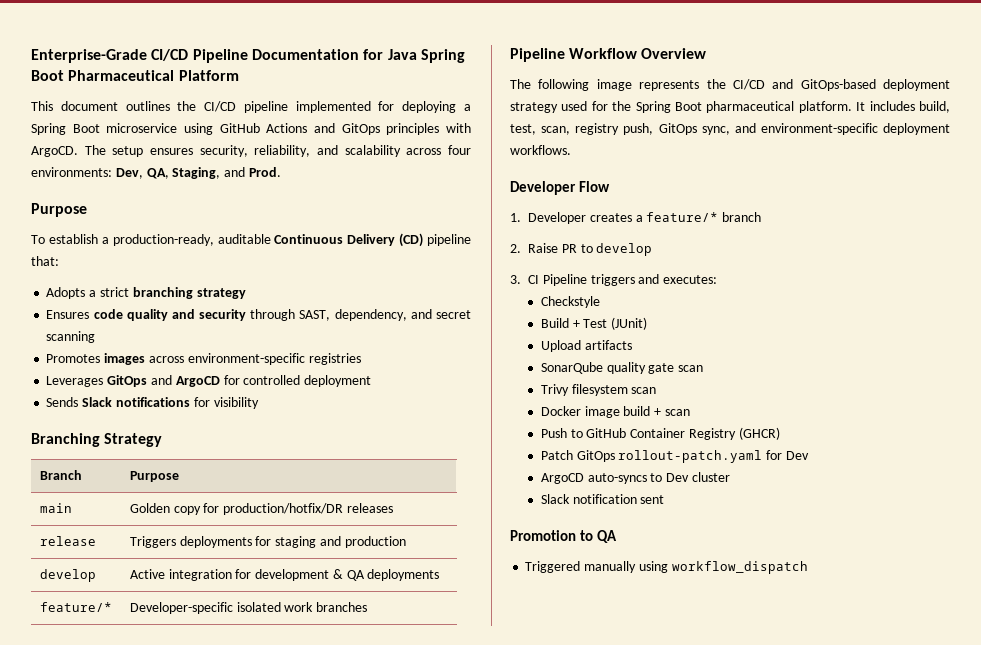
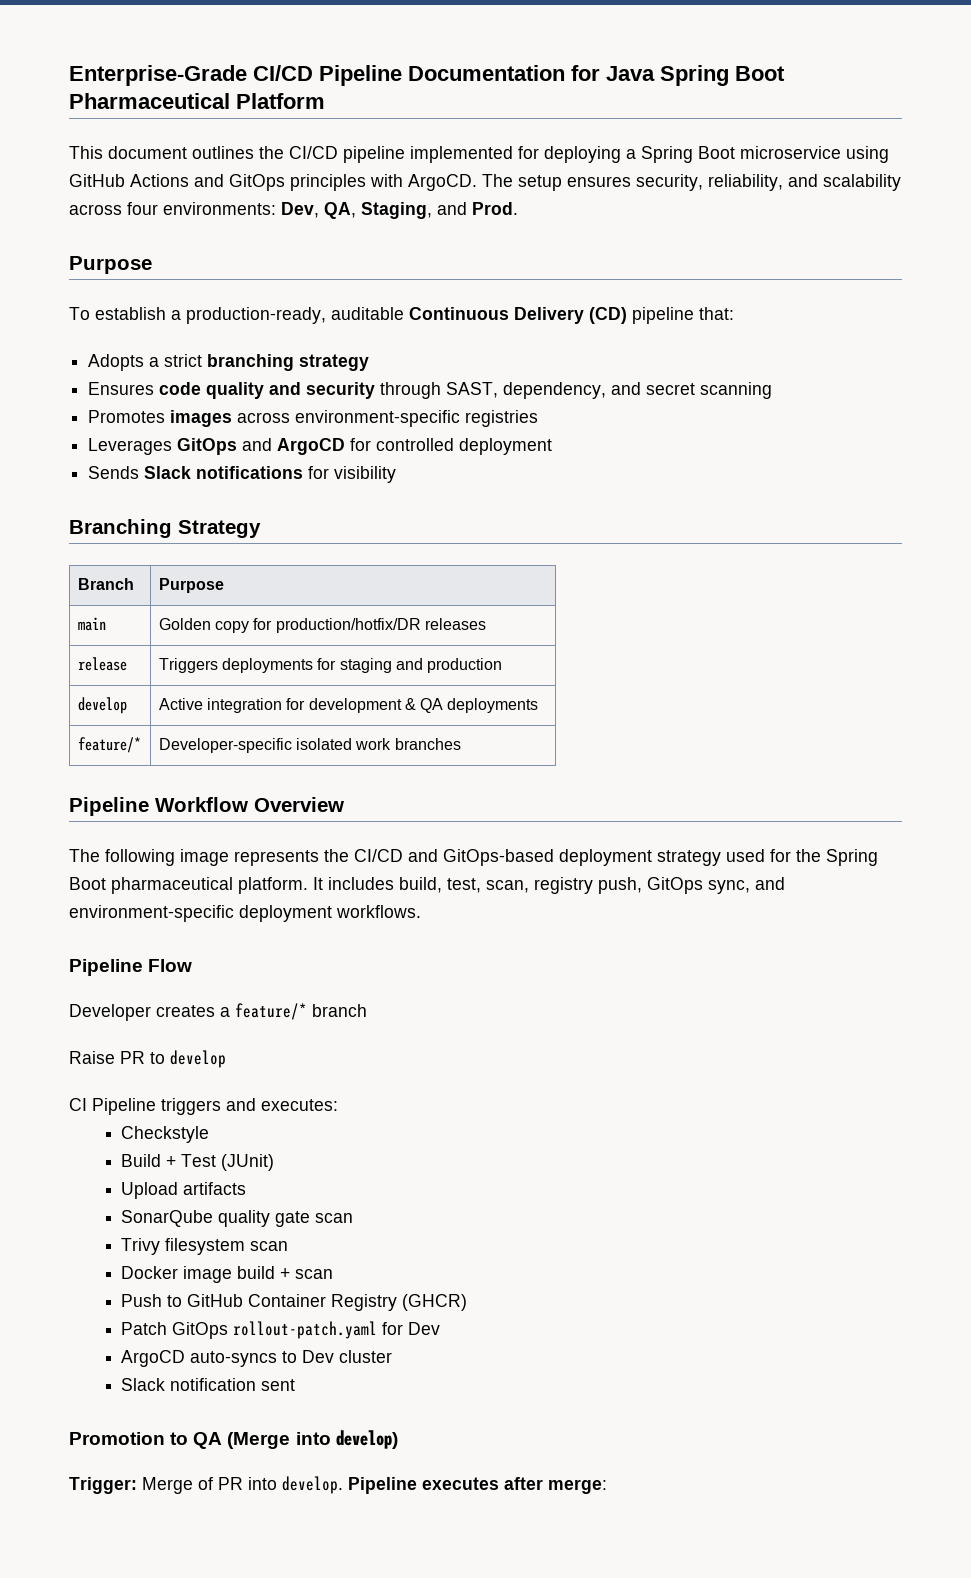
- Developer Flow
+ Pipeline Flow
- 1. Developer creates a feature/* branch
+ Developer creates a feature/* branch
- 2. Raise PR to develop
+ Raise PR to develop
- 3. CI Pipeline triggers and executes:
+ CI Pipeline triggers and executes:
- Promotion to QA
- Triggered manually using workflow_dispatch
+ Promotion to QA (Merge into develop)
+ Trigger: Merge of PR into develop. Pipeline executes after merge:

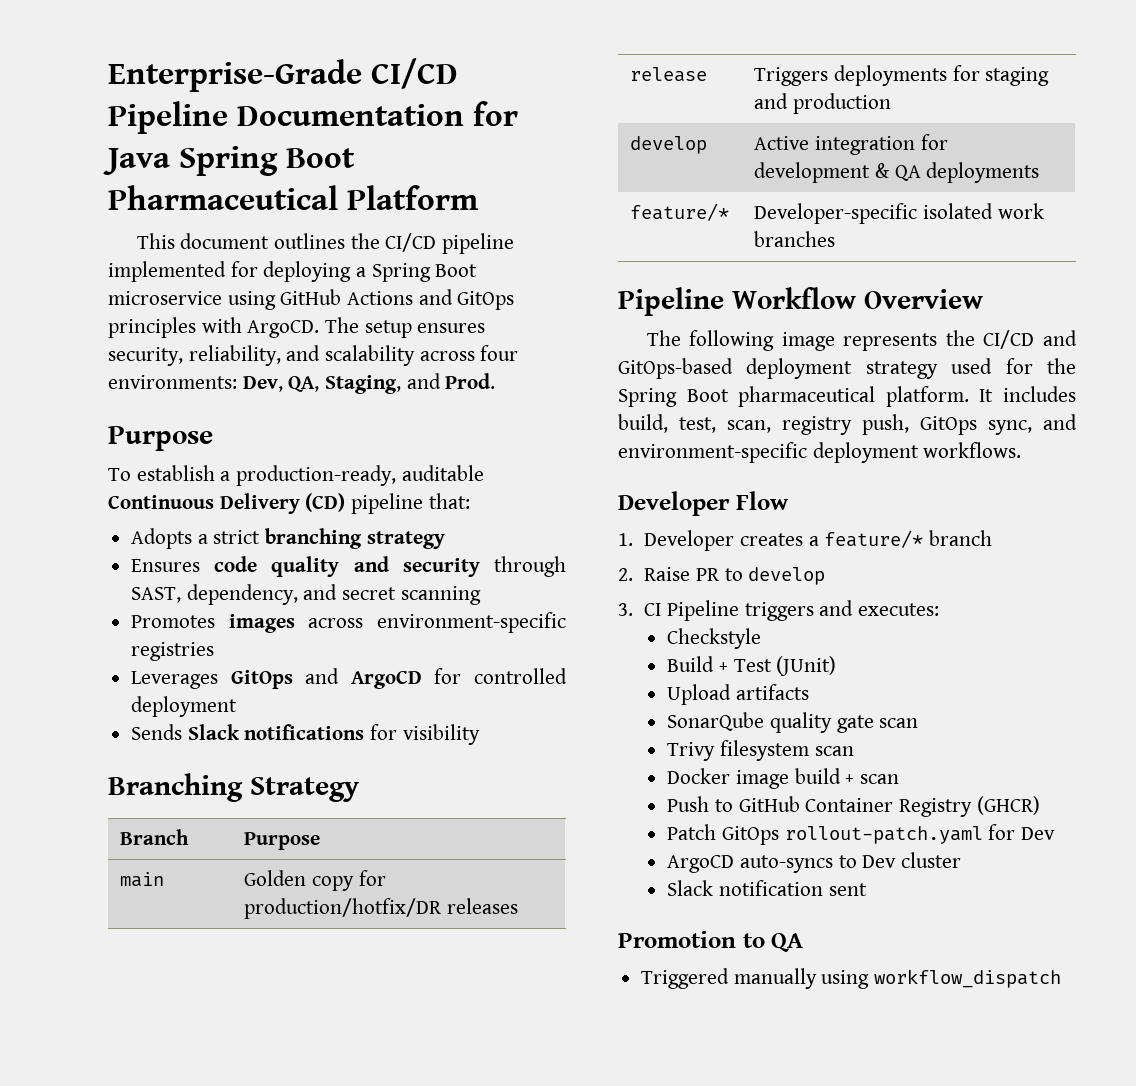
- Pipeline Flow
+ Developer Flow
- Developer creates a feature/* branch
+ 1. Developer creates a feature/* branch
- Raise PR to develop
+ 2. Raise PR to develop
- CI Pipeline triggers and executes:
+ 3. CI Pipeline triggers and executes:
- Promotion to QA (Merge into develop)
- Trigger: Merge of PR into develop. Pipeline executes after merge:
+ Promotion to QA
+ Triggered manually using workflow_dispatch

